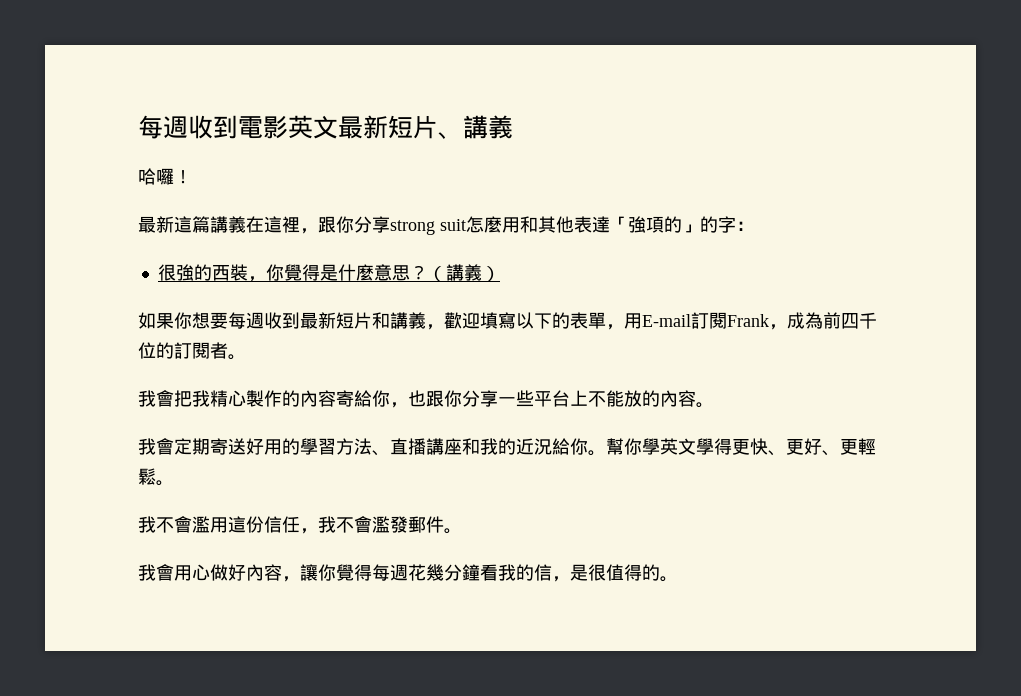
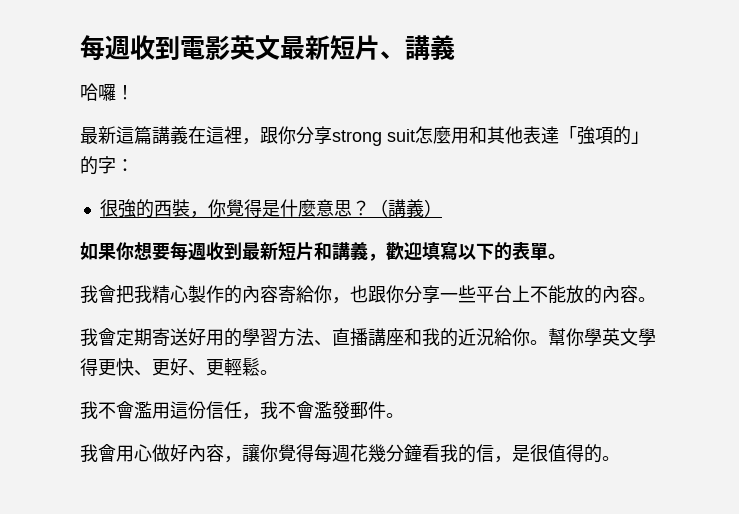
- 如果你想要每週收到最新短片和講義，歡迎填寫以下的表單，用E-mail訂閱Frank，成為前四千位的訂閱者。
+ 如果你想要每週收到最新短片和講義，歡迎填寫以下的表單。

